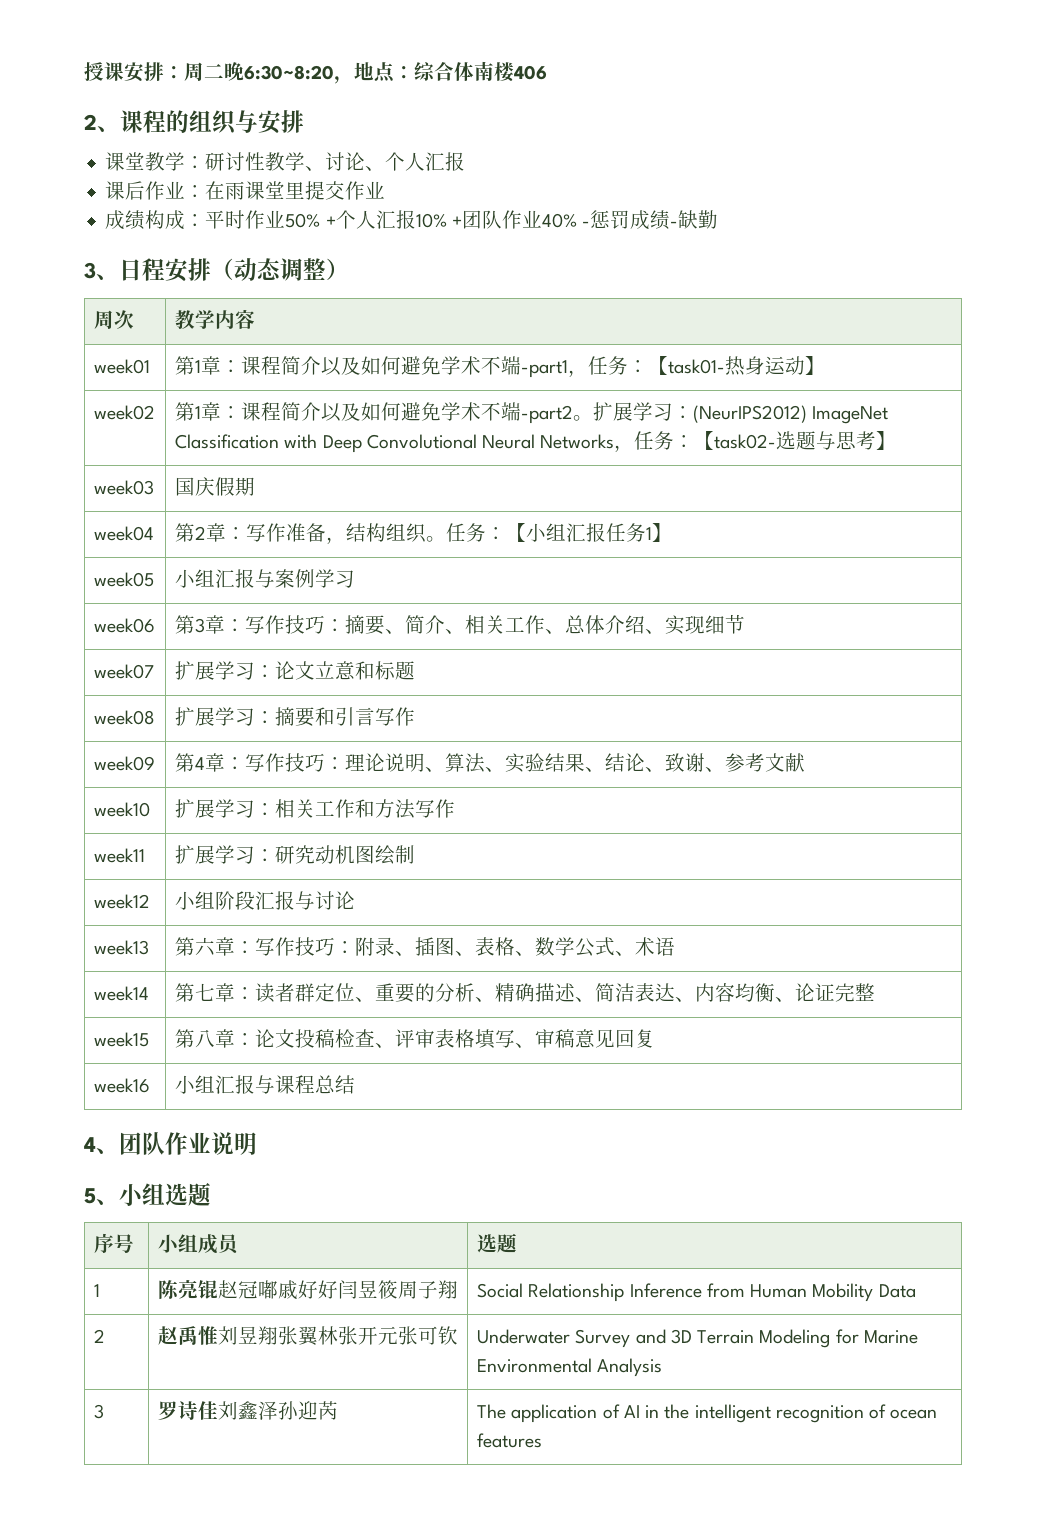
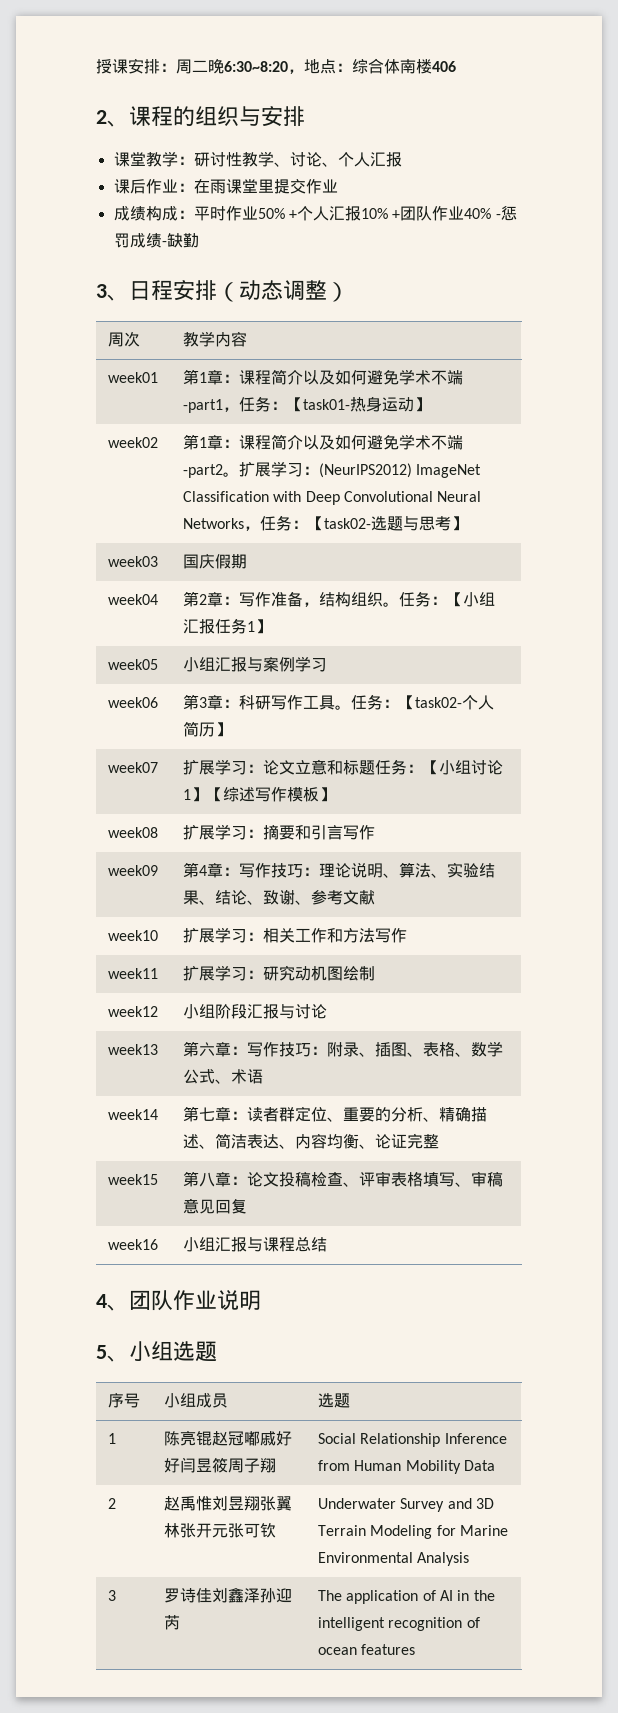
- week06 | 第3章：写作技巧：摘要、简介、相关工作、总体介绍、实现细节
+ week06 | 第3章：科研写作工具。任务：【task02-个人简历】
- week07 | 扩展学习：论文立意和标题
+ week07 | 扩展学习：论文立意和标题任务：【小组讨论1】【综述写作模板】

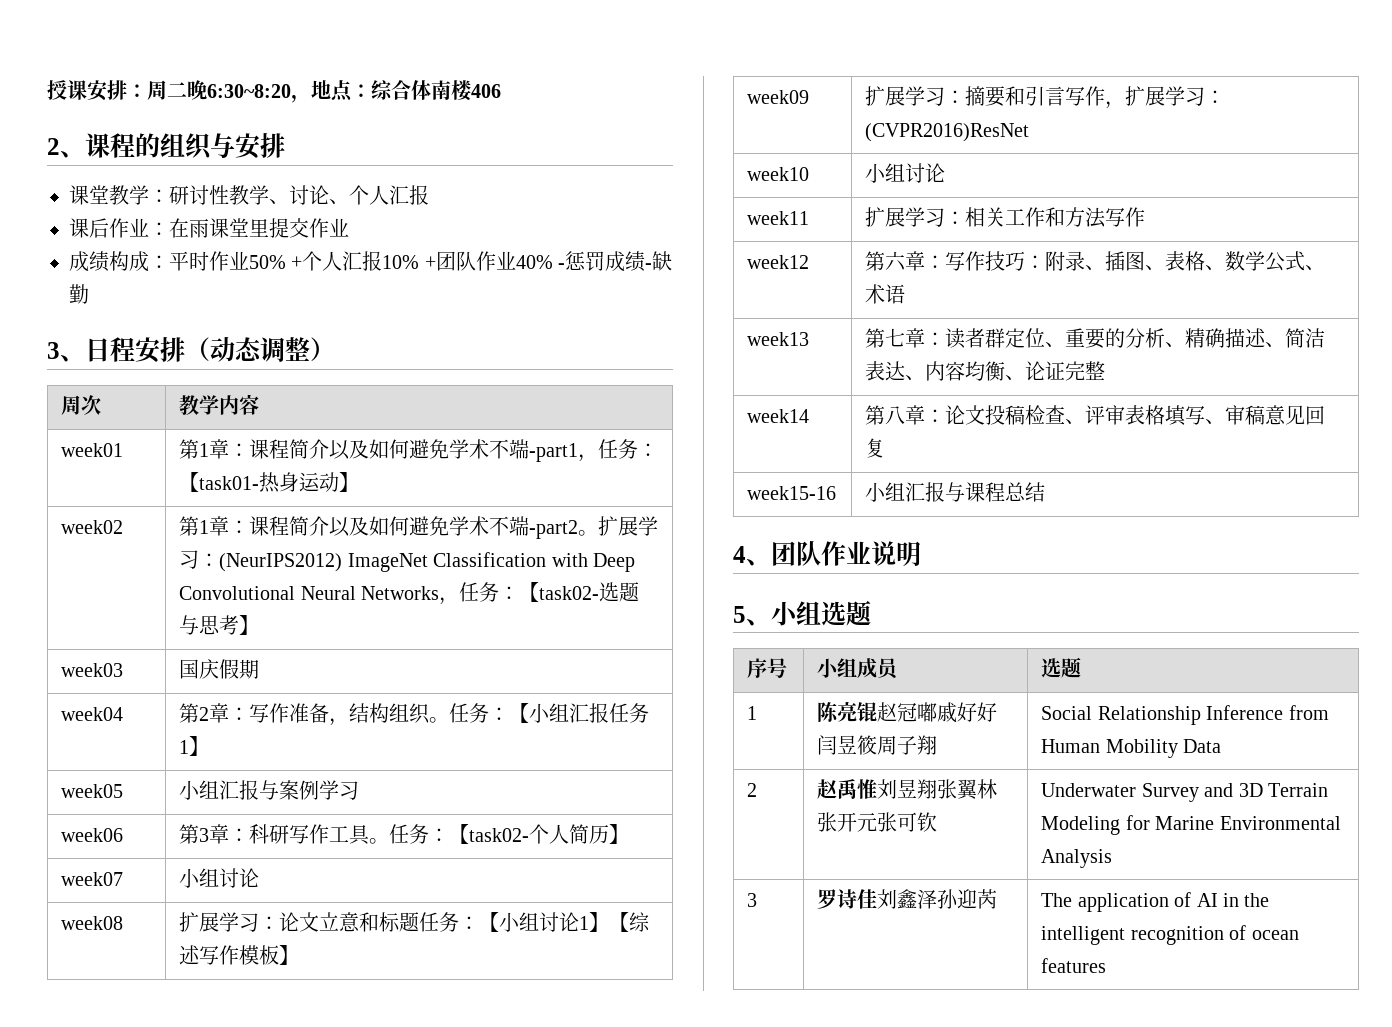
- week07 | 扩展学习：论文立意和标题任务：【小组讨论1】【综述写作模板】
+ week07 | 小组讨论
+ week08 | 扩展学习：论文立意和标题任务：【小组讨论1】【综述写作模板】
- week08 | 扩展学习：摘要和引言写作
- week09 | 第4章：写作技巧：理论说明、算法、实验结果、结论、致谢、参考文献
- week10 | 扩展学习：相关工作和方法写作
+ week09 | 扩展学习：摘要和引言写作，扩展学习：(CVPR2016)ResNet
+ week10 | 小组讨论
+ week11 | 扩展学习：相关工作和方法写作
- week11 | 扩展学习：研究动机图绘制
- week12 | 小组阶段汇报与讨论
- week13 | 第六章：写作技巧：附录、插图、表格、数学公式、术语
+ week12 | 第六章：写作技巧：附录、插图、表格、数学公式、术语
- week14 | 第七章：读者群定位、重要的分析、精确描述、简洁表达、内容均衡、论证完整
+ week13 | 第七章：读者群定位、重要的分析、精确描述、简洁表达、内容均衡、论证完整
- week15 | 第八章：论文投稿检查、评审表格填写、审稿意见回复
+ week14 | 第八章：论文投稿检查、评审表格填写、审稿意见回复
- week16 | 小组汇报与课程总结
+ week15-16 | 小组汇报与课程总结

